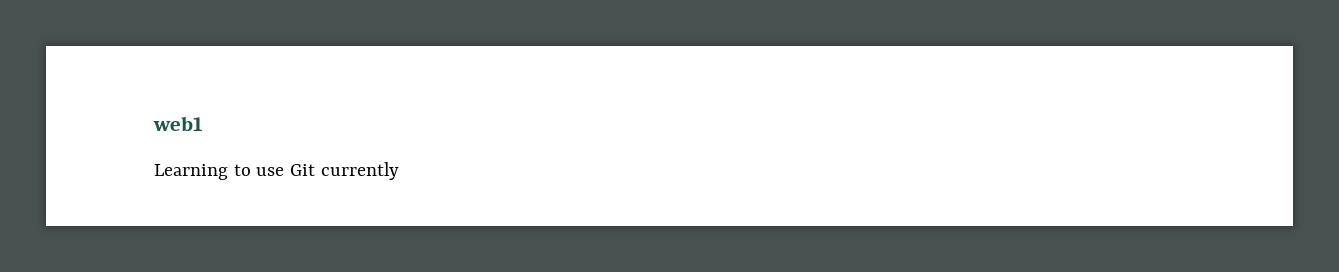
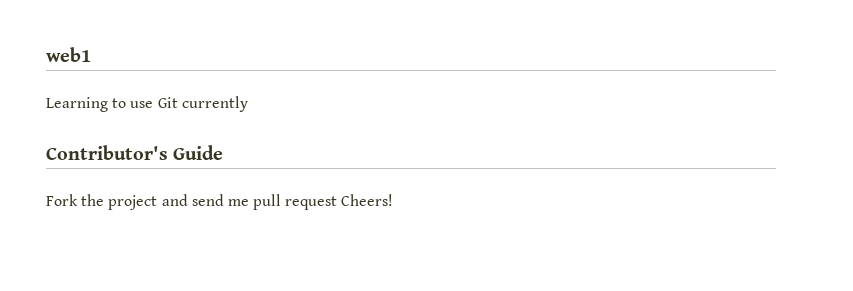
+ Contributor's Guide
+ Fork the project and send me pull request Cheers!

